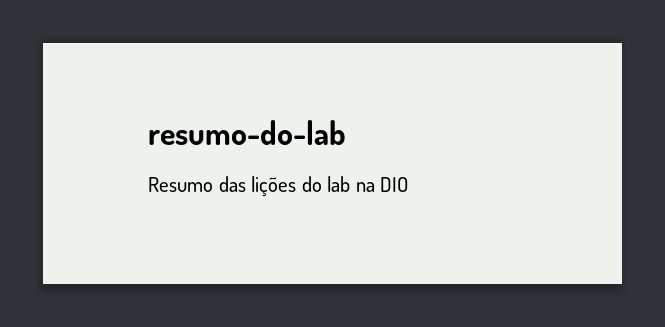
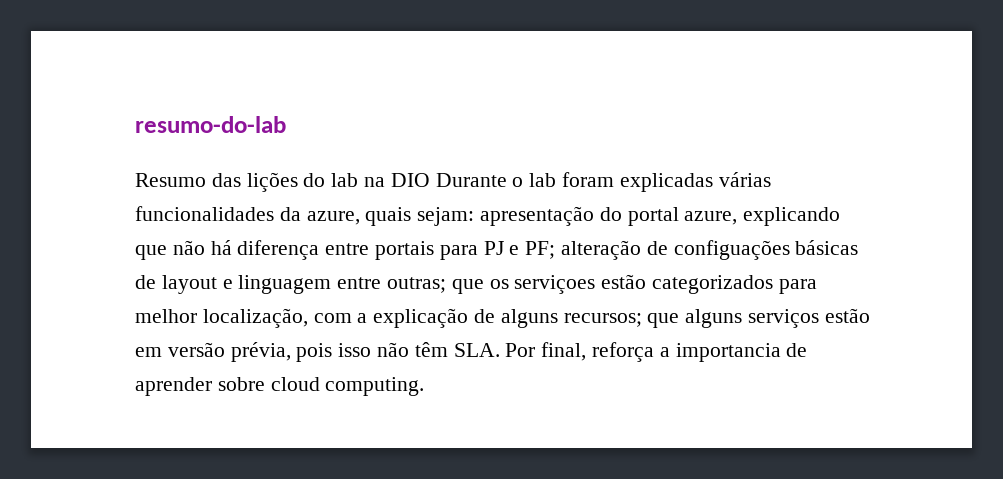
- Resumo das lições do lab na DIO
+ Resumo das lições do lab na DIO Durante o lab foram explicadas várias funcionalidades da azure, quais sejam: apresentação do portal azure, explicando que não há diferença entre portais para PJ e PF; alteração de configuações básicas de layout e linguagem entre outras; que os serviçoes estão categorizados para melhor localização, com a explicação de alguns recursos; que alguns serviços estão em versão prévia, pois isso não têm SLA. Por final, reforça a importancia de aprender sobre cloud computing.

